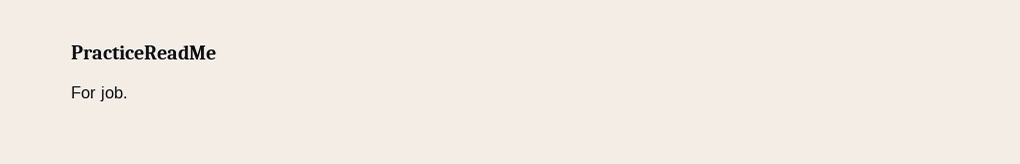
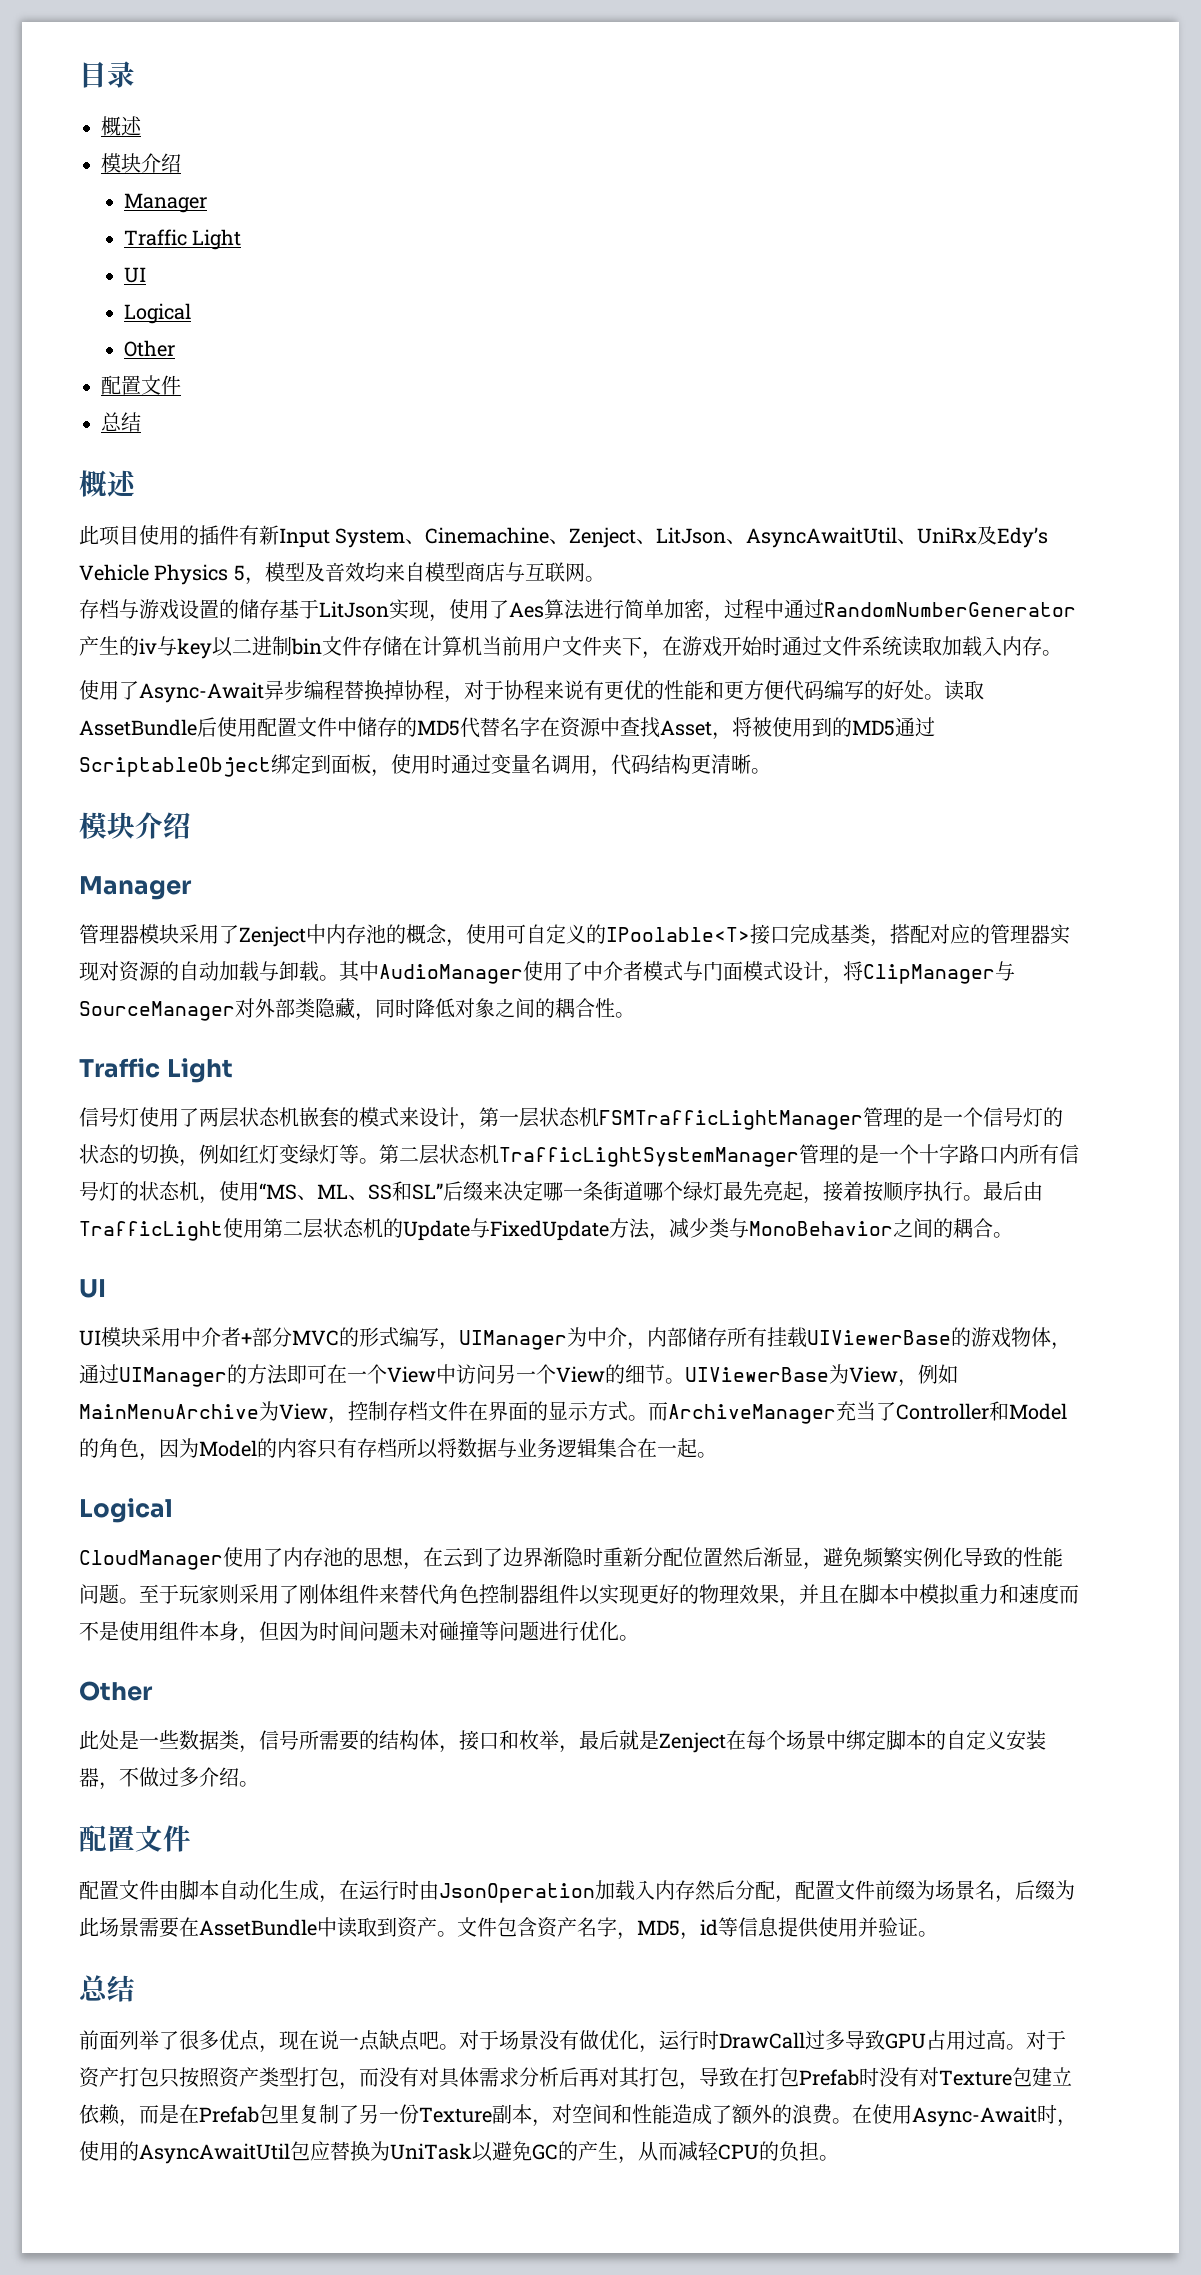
- PracticeReadMe
- For job.
+ 目录
+ 概述
+ 模块介绍
+ Manager
+ Traffic Light
+ UI
+ Logical
+ Other
+ 配置文件
+ 总结
+ 概述
+ 此项目使用的插件有新Input System、Cinemachine、Zenject、LitJson、AsyncAwaitUtil、UniRx及Edy’s Vehicle Physics 5，模型及音效均来自模型商店与互联网。
+ 存档与游戏设置的储存基于LitJson实现，使用了Aes算法进行简单加密，过程中通过RandomNumberGenerator产生的iv与key以二进制bin文件存储在计算机当前用户文件夹下，在游戏开始时通过文件系统读取加载入内存。
+ 使用了Async-Await异步编程替换掉协程，对于协程来说有更优的性能和更方便代码编写的好处。读取AssetBundle后使用配置文件中储存的MD5代替名字在资源中查找Asset，将被使用到的MD5通过ScriptableObject绑定到面板，使用时通过变量名调用，代码结构更清晰。
+ 模块介绍
+ Manager
+ 管理器模块采用了Zenject中内存池的概念，使用可自定义的IPoolable<T>接口完成基类，搭配对应的管理器实现对资源的自动加载与卸载。其中AudioManager使用了中介者模式与门面模式设计，将ClipManager与SourceManager对外部类隐藏，同时降低对象之间的耦合性。
+ Traffic Light
+ 信号灯使用了两层状态机嵌套的模式来设计，第一层状态机FSMTrafficLightManager管理的是一个信号灯的状态的切换，例如红灯变绿灯等。第二层状态机TrafficLightSystemManager管理的是一个十字路口内所有信号灯的状态机，使用“MS、ML、SS和SL”后缀来决定哪一条街道哪个绿灯最先亮起，接着按顺序执行。最后由TrafficLight使用第二层状态机的Update与FixedUpdate方法，减少类与MonoBehavior之间的耦合。
+ UI
+ UI模块采用中介者+部分MVC的形式编写，UIManager为中介，内部储存所有挂载UIViewerBase的游戏物体，通过UIManager的方法即可在一个View中访问另一个View的细节。UIViewerBase为View，例如MainMenuArchive为View，控制存档文件在界面的显示方式。而ArchiveManager充当了Controller和Model的角色，因为Model的内容只有存档所以将数据与业务逻辑集合在一起。
+ Logical
+ CloudManager使用了内存池的思想，在云到了边界渐隐时重新分配位置然后渐显，避免频繁实例化导致的性能问题。至于玩家则采用了刚体组件来替代角色控制器组件以实现更好的物理效果，并且在脚本中模拟重力和速度而不是使用组件本身，但因为时间问题未对碰撞等问题进行优化。
+ Other
+ 此处是一些数据类，信号所需要的结构体，接口和枚举，最后就是Zenject在每个场景中绑定脚本的自定义安装器，不做过多介绍。
+ 配置文件
+ 配置文件由脚本自动化生成，在运行时由JsonOperation加载入内存然后分配，配置文件前缀为场景名，后缀为此场景需要在AssetBundle中读取到资产。文件包含资产名字，MD5，id等信息提供使用并验证。
+ 总结
+ 前面列举了很多优点，现在说一点缺点吧。对于场景没有做优化，运行时DrawCall过多导致GPU占用过高。对于资产打包只按照资产类型打包，而没有对具体需求分析后再对其打包，导致在打包Prefab时没有对Texture包建立依赖，而是在Prefab包里复制了另一份Texture副本，对空间和性能造成了额外的浪费。在使用Async-Await时，使用的AsyncAwaitUtil包应替换为UniTask以避免GC的产生，从而减轻CPU的负担。

